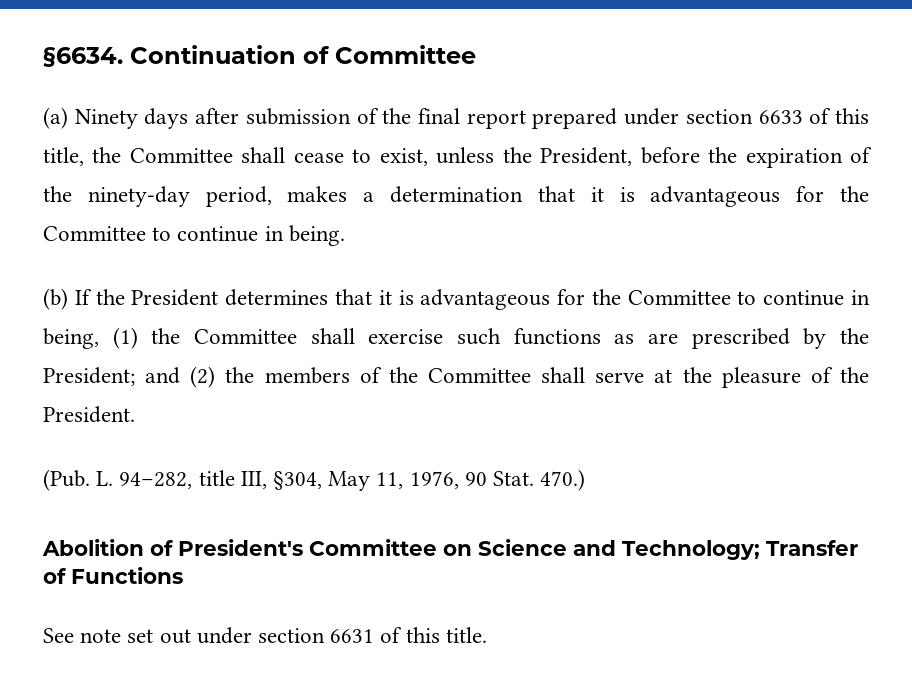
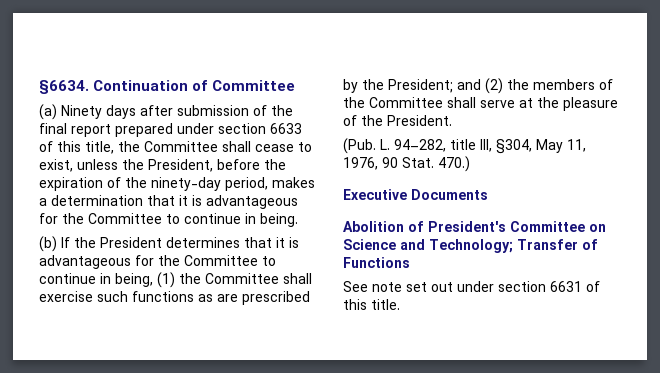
+ Executive Documents

